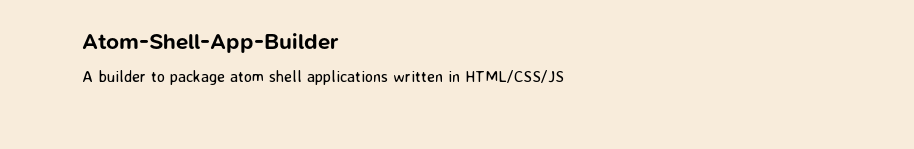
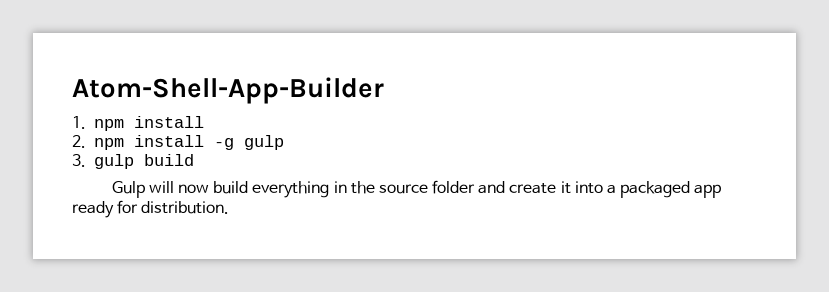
- A builder to package atom shell applications written in HTML/CSS/JS
+ 1. npm install
+ 2. npm install -g gulp
+ 3. gulp build
+ Gulp will now build everything in the source folder and create it into a packaged app ready for distribution.

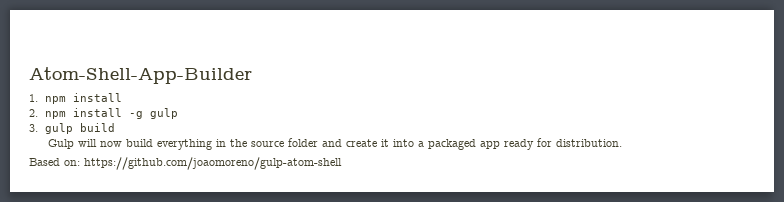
+ Based on: https://github.com/joaomoreno/gulp-atom-shell

